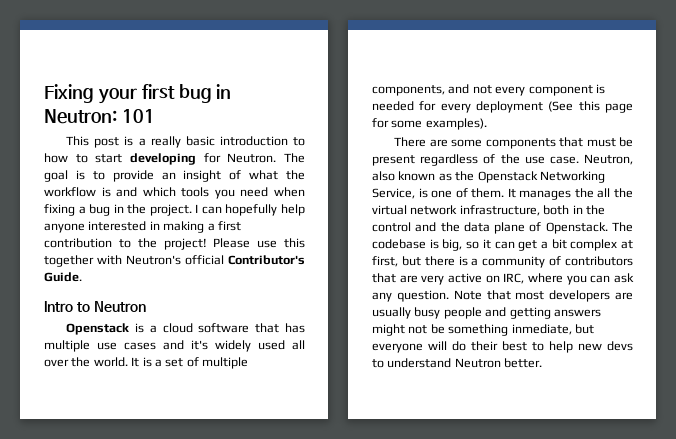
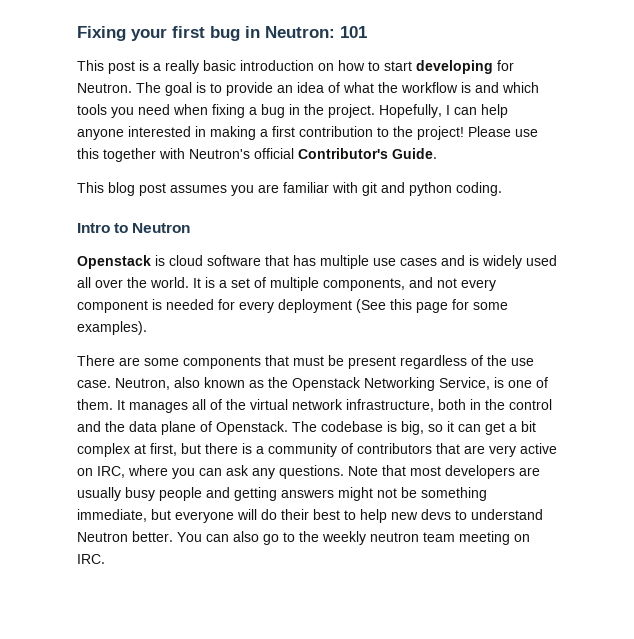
- This post is a really basic introduction to how to start developing for Neutron.
+ This post is a really basic introduction on how to start developing for Neutron.
- The goal is to provide an insight of what the workflow is and which tools you need when fixing a bug in the project.
+ The goal is to provide an idea of what the workflow is and which tools you need when fixing a bug in the project.
- I can hopefully help anyone interested in making a first contribution to the project!
+ Hopefully, I can help anyone interested in making a first contribution to the project!
+ This blog post assumes you are familiar with git and python coding.
- Openstack is a cloud software that has multiple use cases and it's widely used all over the world.
+ Openstack is cloud software that has multiple use cases and is widely used all over the world.
- It manages the all the virtual network infrastructure, both in the control and the data plane of Openstack.
+ It manages all of the virtual network infrastructure, both in the control and the data plane of Openstack.
- The codebase is big, so it can get a bit complex at first, but there is a community of contributors that are very active on IRC, where you can ask any question.
+ The codebase is big, so it can get a bit complex at first, but there is a community of contributors that are very active on IRC, where you can ask any questions.
- Note that most developers are usually busy people and getting answers might not be something inmediate, but everyone will do their best to help new devs to understand Neutron better.
+ Note that most developers are usually busy people and getting answers might not be something immediate, but everyone will do their best to help new devs to understand Neutron better.
+ You can also go to the weekly neutron team meeting on IRC.

